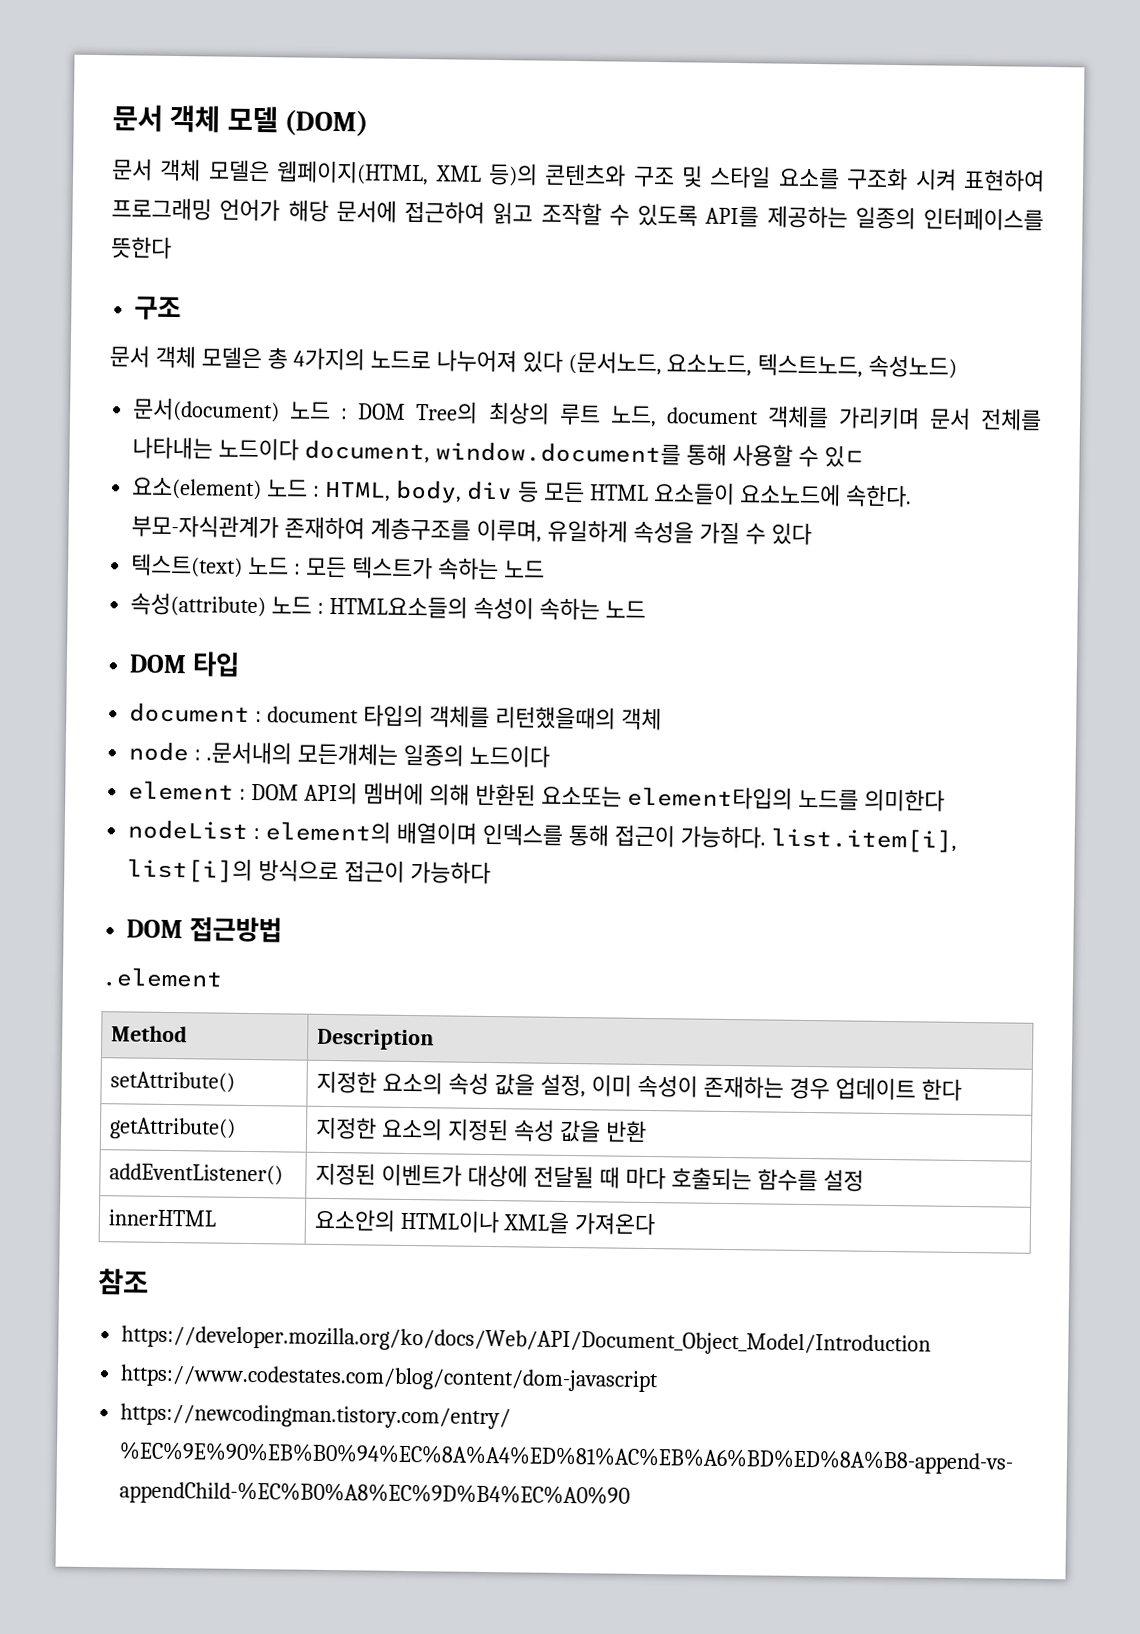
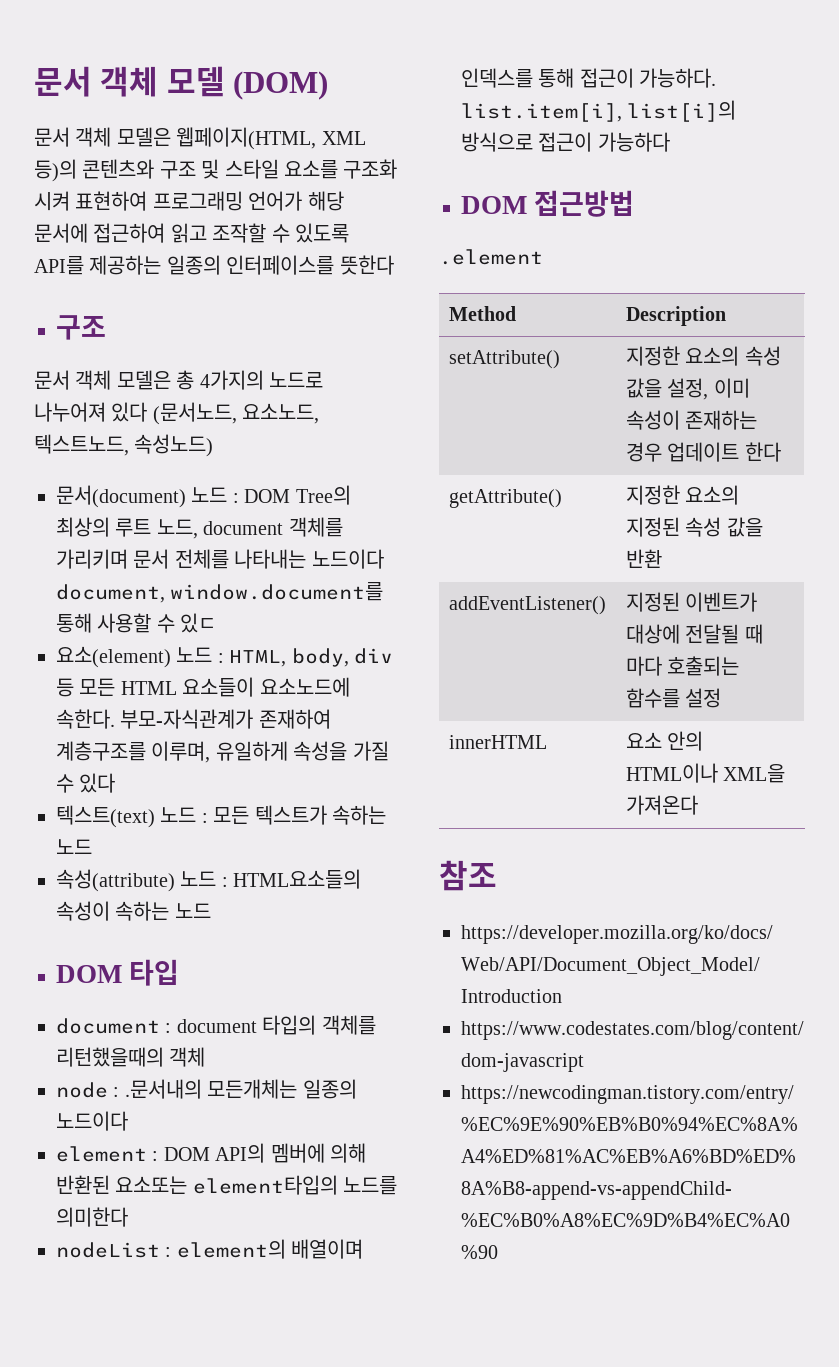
- innerHTML | 요소안의 HTML이나 XML을 가져온다
+ innerHTML | 요소 안의 HTML이나 XML을 가져온다

